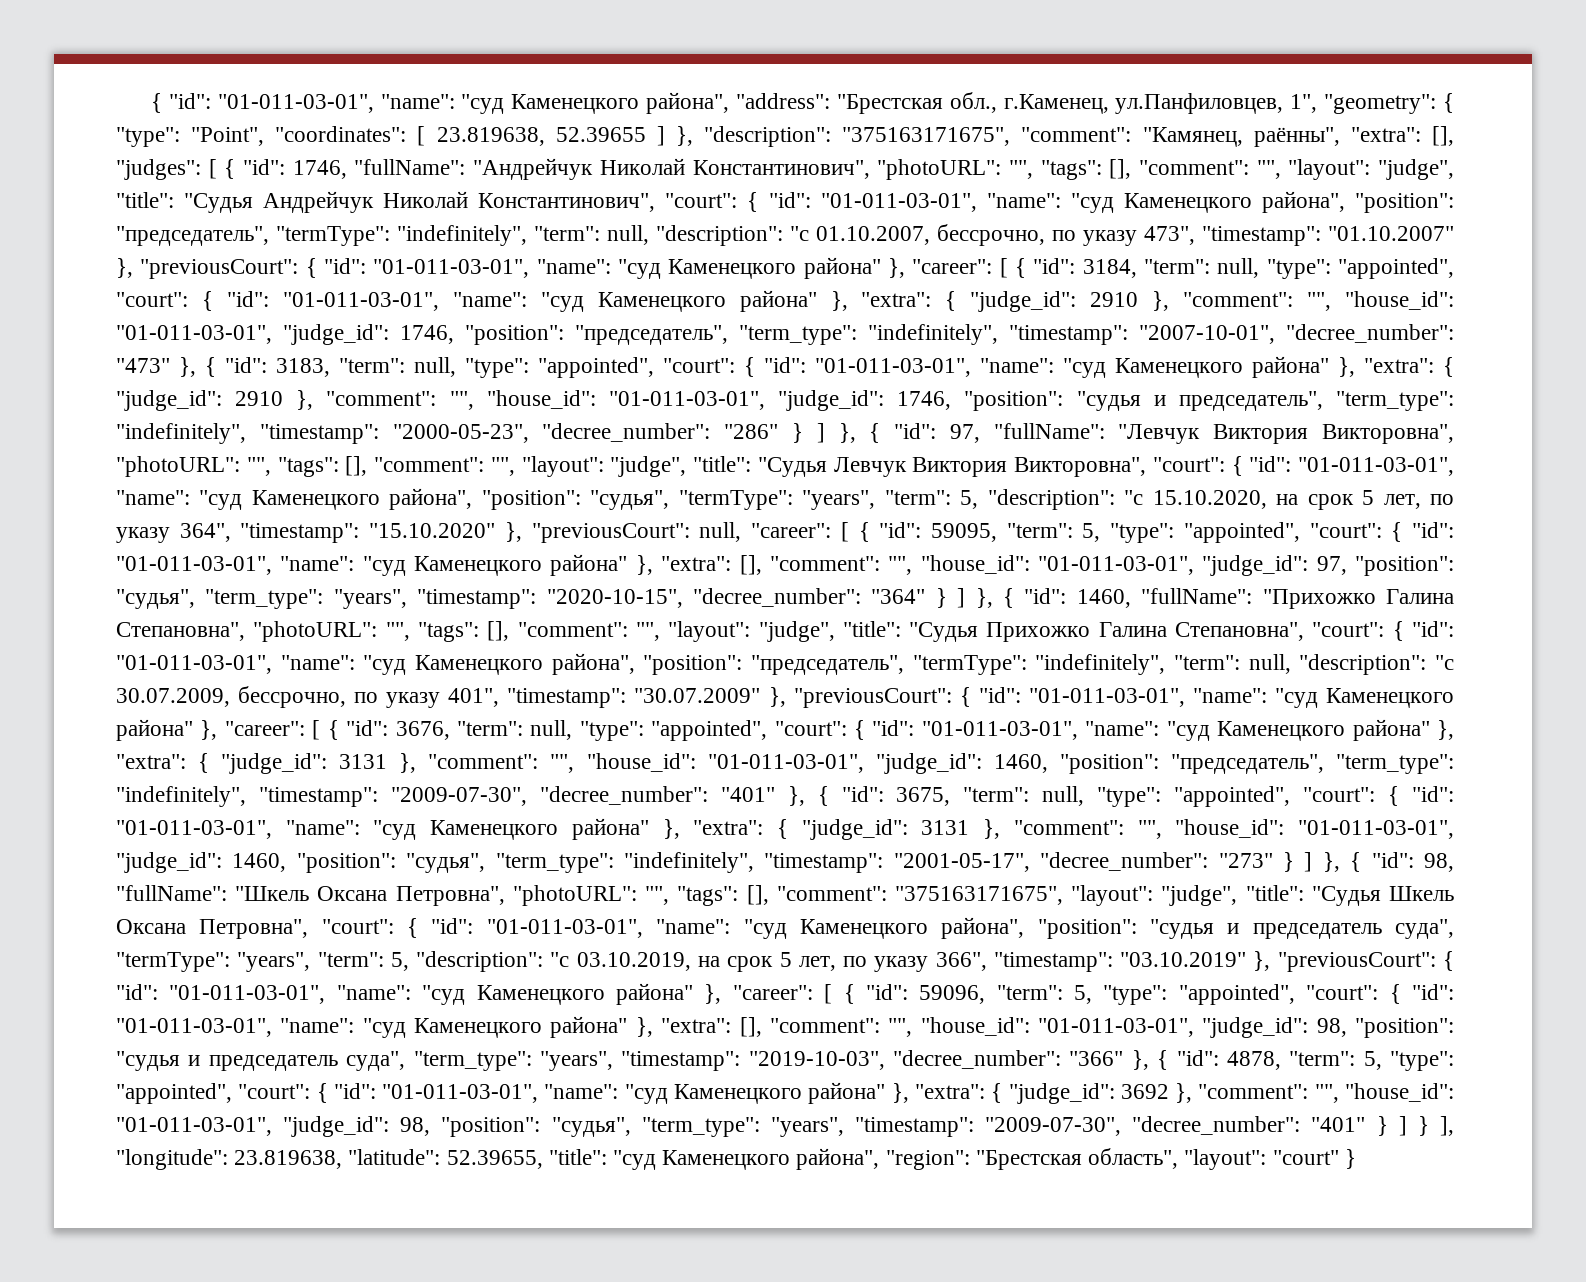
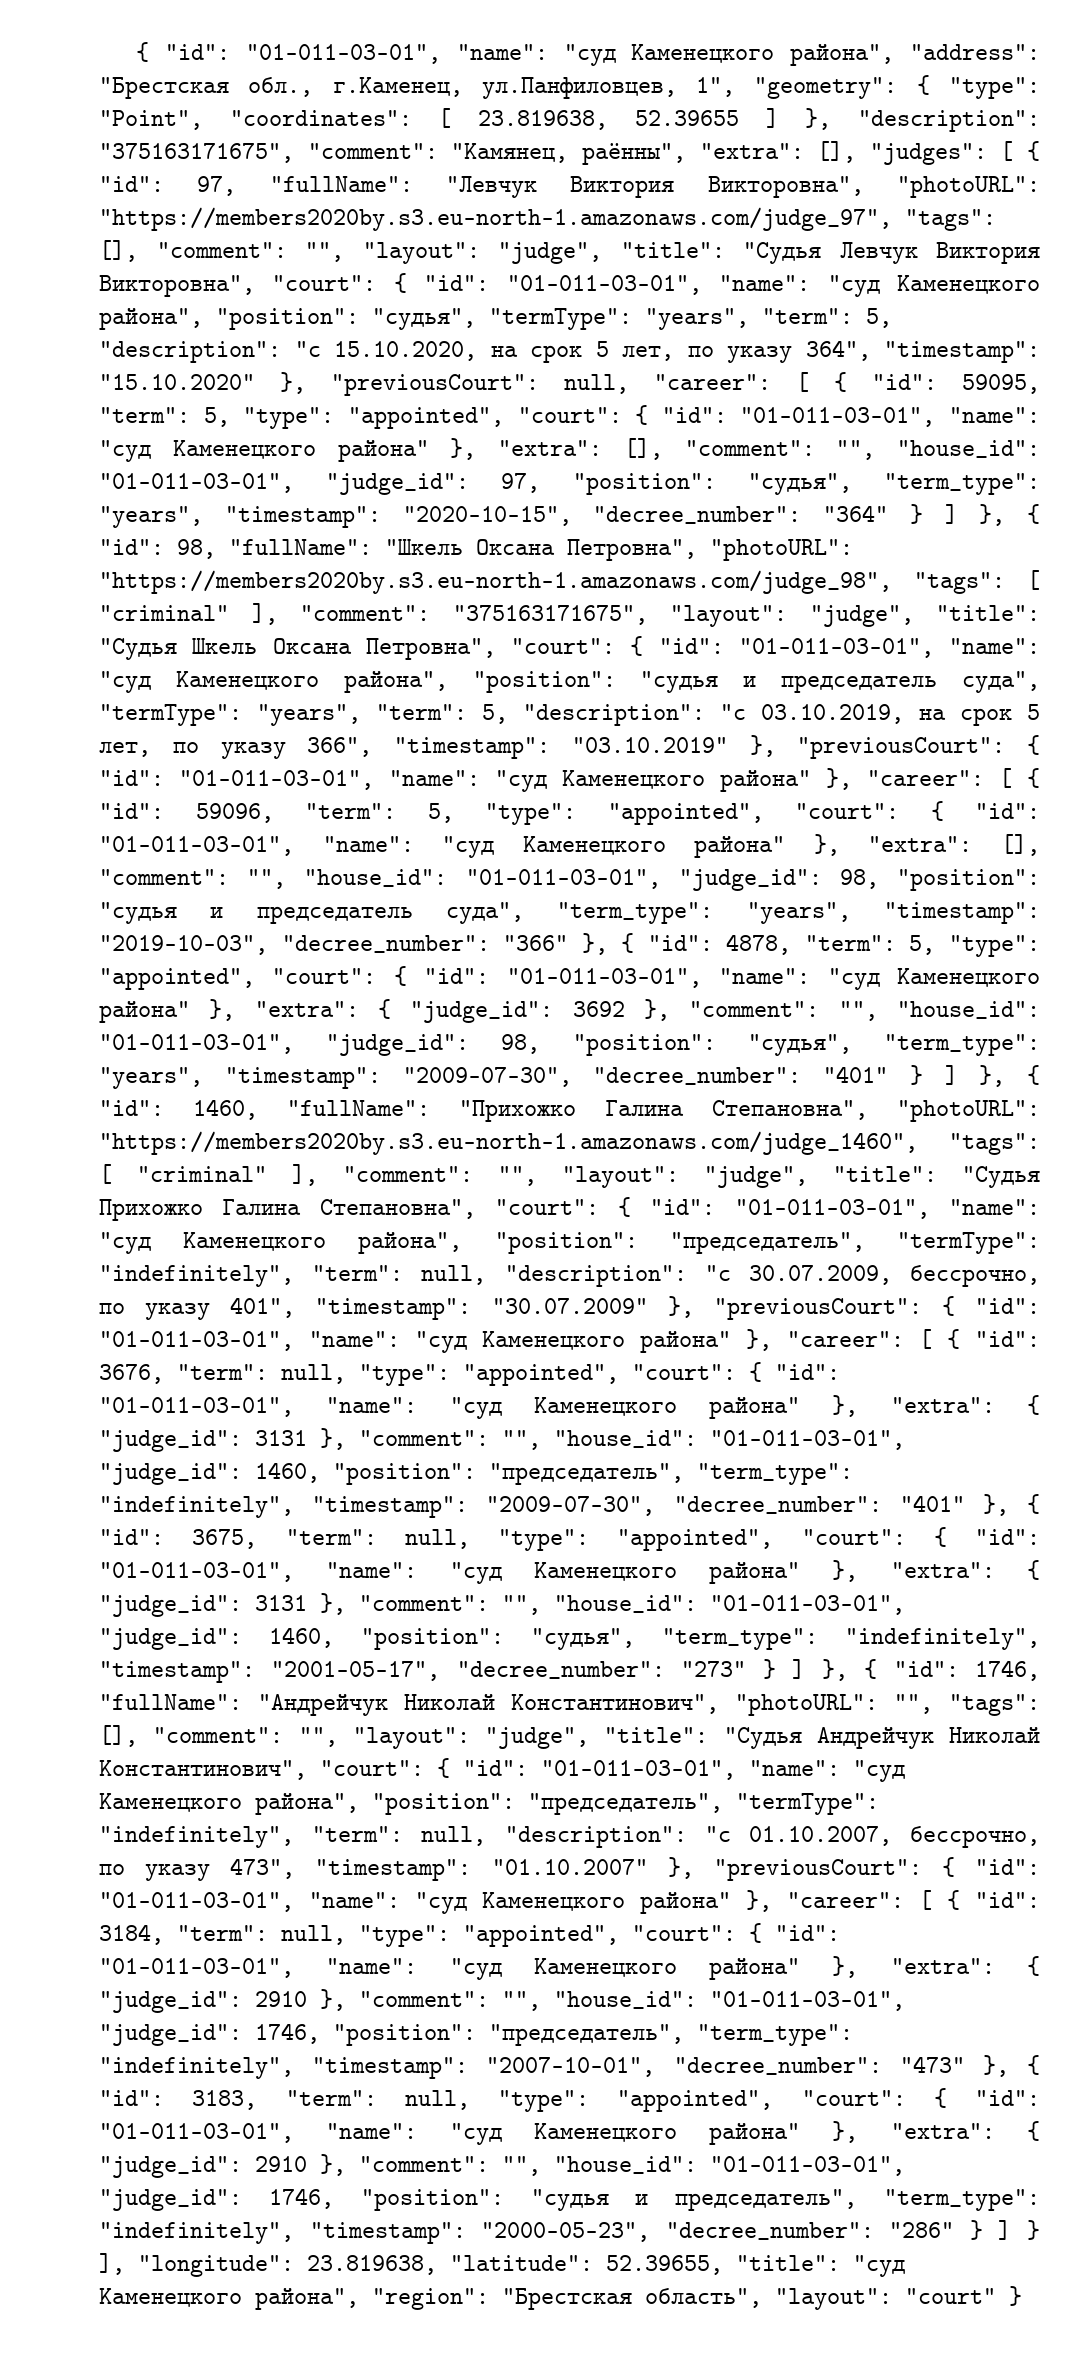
+ 97, "fullName": "Левчук Виктория Викторовна", "photoURL": "https://members2020by.s3.eu-north-1.amazonaws.com/judge_97", "tags": [], "comment": "", "layout": "judge", "title": "Судья Левчук Виктория Викторовна", "court": { "id": "01-011-03-01", "name": "суд Каменецкого района", "position": "судья", "termType": "years", "term": 5, "description": "c 15.10.2020, на срок 5 лет, по указу 364", "timestamp": "15.10.2020" }, "previousCourt": null, "career": [ { "id": 59095, "term": 5, "type": "appointed", "court": { "id": "01-011-03-01", "name": "суд Каменецкого района" }, "extra": [], "comment": "", "house_id": "01-011-03-01", "judge_id": 97, "position": "судья", "term_type": "years", "timestamp": "2020-10-15", "decree_number": "364" } ] }, { "id": 98, "fullName": "Шкель Оксана Петровна", "photoURL": "https://members2020by.s3.eu-north-1.amazonaws.com/judge_98", "tags": [ "criminal" ], "comment": "375163171675", "layout": "judge", "title": "Судья Шкель Оксана Петровна", "court": { "id": "01-011-03-01", "name": "суд Каменецкого района", "position": "судья и председатель суда", "termType": "years", "term": 5, "description": "c 03.10.2019, на срок 5 лет, по указу 366", "timestamp": "03.10.2019" }, "previousCourt": { "id": "01-011-03-01", "name": "суд Каменецкого района" }, "career": [ { "id": 59096, "term": 5, "type": "appointed", "court": { "id": "01-011-03-01", "name": "суд Каменецкого района" }, "extra": [], "comment": "", "house_id": "01-011-03-01", "judge_id": 98, "position": "судья и председатель суда", "term_type": "years", "timestamp": "2019-10-03", "decree_number": "366" }, { "id": 4878, "term": 5, "type": "appointed", "court": { "id": "01-011-03-01", "name": "суд Каменецкого района" }, "extra": { "judge_id": 3692 }, "comment": "", "house_id": "01-011-03-01", "judge_id": 98, "position": "судья", "term_type": "years", "timestamp": "2009-07-30", "decree_number": "401" } ] }, { "id": 1460, "fullName": "Прихожко Галина Степановна", "photoURL": "https://members2020by.s3.eu-north-1.amazonaws.com/judge_1460", "tags": [ "criminal" ], "comment": "", "layout": "judge", "title": "Судья Прихожко Галина Степановна", "court": { "id": "01-011-03-01", "name": "суд Каменецкого района", "position": "председатель", "termType": "indefinitely", "term": null, "description": "c 30.07.2009, бессрочно, по указу 401", "timestamp": "30.07.2009" }, "previousCourt": { "id": "01-011-03-01", "name": "суд Каменецкого района" }, "career": [ { "id": 3676, "term": null, "type": "appointed", "court": { "id": "01-011-03-01", "name": "суд Каменецкого района" }, "extra": { "judge_id": 3131 }, "comment": "", "house_id": "01-011-03-01", "judge_id": 1460, "position": "председатель", "term_type": "indefinitely", "timestamp": "2009-07-30", "decree_number": "401" }, { "id": 3675, "term": null, "type": "appointed", "court": { "id": "01-011-03-01", "name": "суд Каменецкого района" }, "extra": { "judge_id": 3131 }, "comment": "", "house_id": "01-011-03-01", "judge_id": 1460, "position": "судья", "term_type": "indefinitely", "timestamp": "2001-05-17", "decree_number": "273" } ] }, { "id":
- "286" } ] }, { "id": 97, "fullName": "Левчук Виктория Викторовна", "photoURL": "", "tags": [], "comment": "", "layout": "judge", "title": "Судья Левчук Виктория Викторовна", "court": { "id": "01-011-03-01", "name": "суд Каменецкого района", "position": "судья", "termType": "years", "term": 5, "description": "c 15.10.2020, на срок 5 лет, по указу 364", "timestamp": "15.10.2020" }, "previousCourt": null, "career": [ { "id": 59095, "term": 5, "type": "appointed", "court": { "id": "01-011-03-01", "name": "суд Каменецкого района" }, "extra": [], "comment": "", "house_id": "01-011-03-01", "judge_id": 97, "position": "судья", "term_type": "years", "timestamp": "2020-10-15", "decree_number": "364" } ] }, { "id": 1460, "fullName": "Прихожко Галина Степановна", "photoURL": "", "tags": [], "comment": "", "layout": "judge", "title": "Судья Прихожко Галина Степановна", "court": { "id": "01-011-03-01", "name": "суд Каменецкого района", "position": "председатель", "termType": "indefinitely", "term": null, "description": "c 30.07.2009, бессрочно, по указу 401", "timestamp": "30.07.2009" }, "previousCourt": { "id": "01-011-03-01", "name": "суд Каменецкого района" }, "career": [ { "id": 3676, "term": null, "type": "appointed", "court": { "id": "01-011-03-01", "name": "суд Каменецкого района" }, "extra": { "judge_id": 3131 }, "comment": "", "house_id": "01-011-03-01", "judge_id": 1460, "position": "председатель", "term_type": "indefinitely", "timestamp": "2009-07-30", "decree_number": "401" }, { "id": 3675, "term": null, "type": "appointed", "court": { "id": "01-011-03-01", "name": "суд Каменецкого района" }, "extra": { "judge_id": 3131 }, "comment": "", "house_id": "01-011-03-01", "judge_id": 1460, "position": "судья", "term_type": "indefinitely", "timestamp": "2001-05-17", "decree_number": "273" } ] }, { "id": 98, "fullName": "Шкель Оксана Петровна", "photoURL": "", "tags": [], "comment": "375163171675", "layout": "judge", "title": "Судья Шкель Оксана Петровна", "court": { "id": "01-011-03-01", "name": "суд Каменецкого района", "position": "судья и председатель суда", "termType": "years", "term": 5, "description": "c 03.10.2019, на срок 5 лет, по указу 366", "timestamp": "03.10.2019" }, "previousCourt": { "id": "01-011-03-01", "name": "суд Каменецкого района" }, "career": [ { "id": 59096, "term": 5, "type": "appointed", "court": { "id": "01-011-03-01", "name": "суд Каменецкого района" }, "extra": [], "comment": "", "house_id": "01-011-03-01", "judge_id": 98, "position": "судья и председатель суда", "term_type": "years", "timestamp": "2019-10-03", "decree_number": "366" }, { "id": 4878, "term": 5, "type": "appointed", "court": { "id": "01-011-03-01", "name": "суд Каменецкого района" }, "extra": { "judge_id": 3692 }, "comment": "", "house_id": "01-011-03-01", "judge_id": 98, "position": "судья", "term_type": "years", "timestamp": "2009-07-30", "decree_number": "401" } ] } ], "longitude":
+ "286" } ] } ], "longitude":

